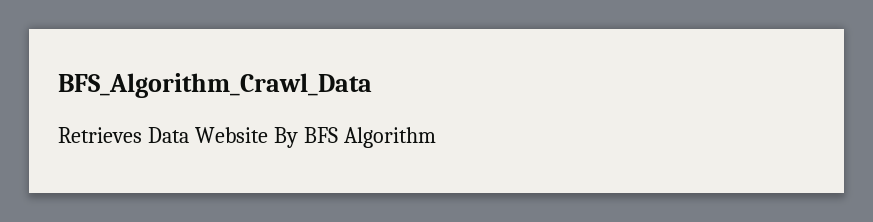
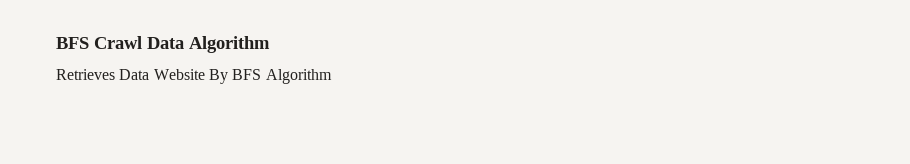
- BFS_Algorithm_Crawl_Data
+ BFS Crawl Data Algorithm

